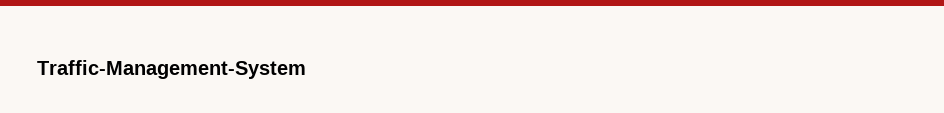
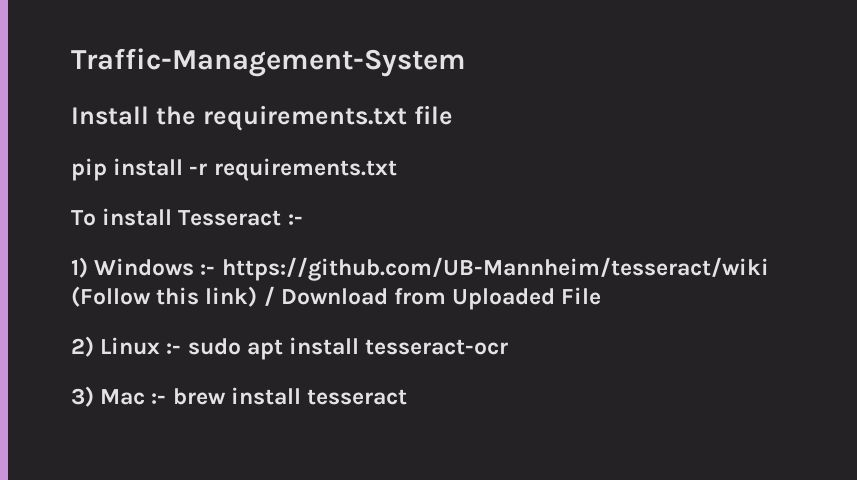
+ Install the requirements.txt file
+ pip install -r requirements.txt
+ To install Tesseract :-
+ 1) Windows :- https://github.com/UB-Mannheim/tesseract/wiki (Follow this link) / Download from Uploaded File
+ 2) Linux :- sudo apt install tesseract-ocr
+ 3) Mac :- brew install tesseract

